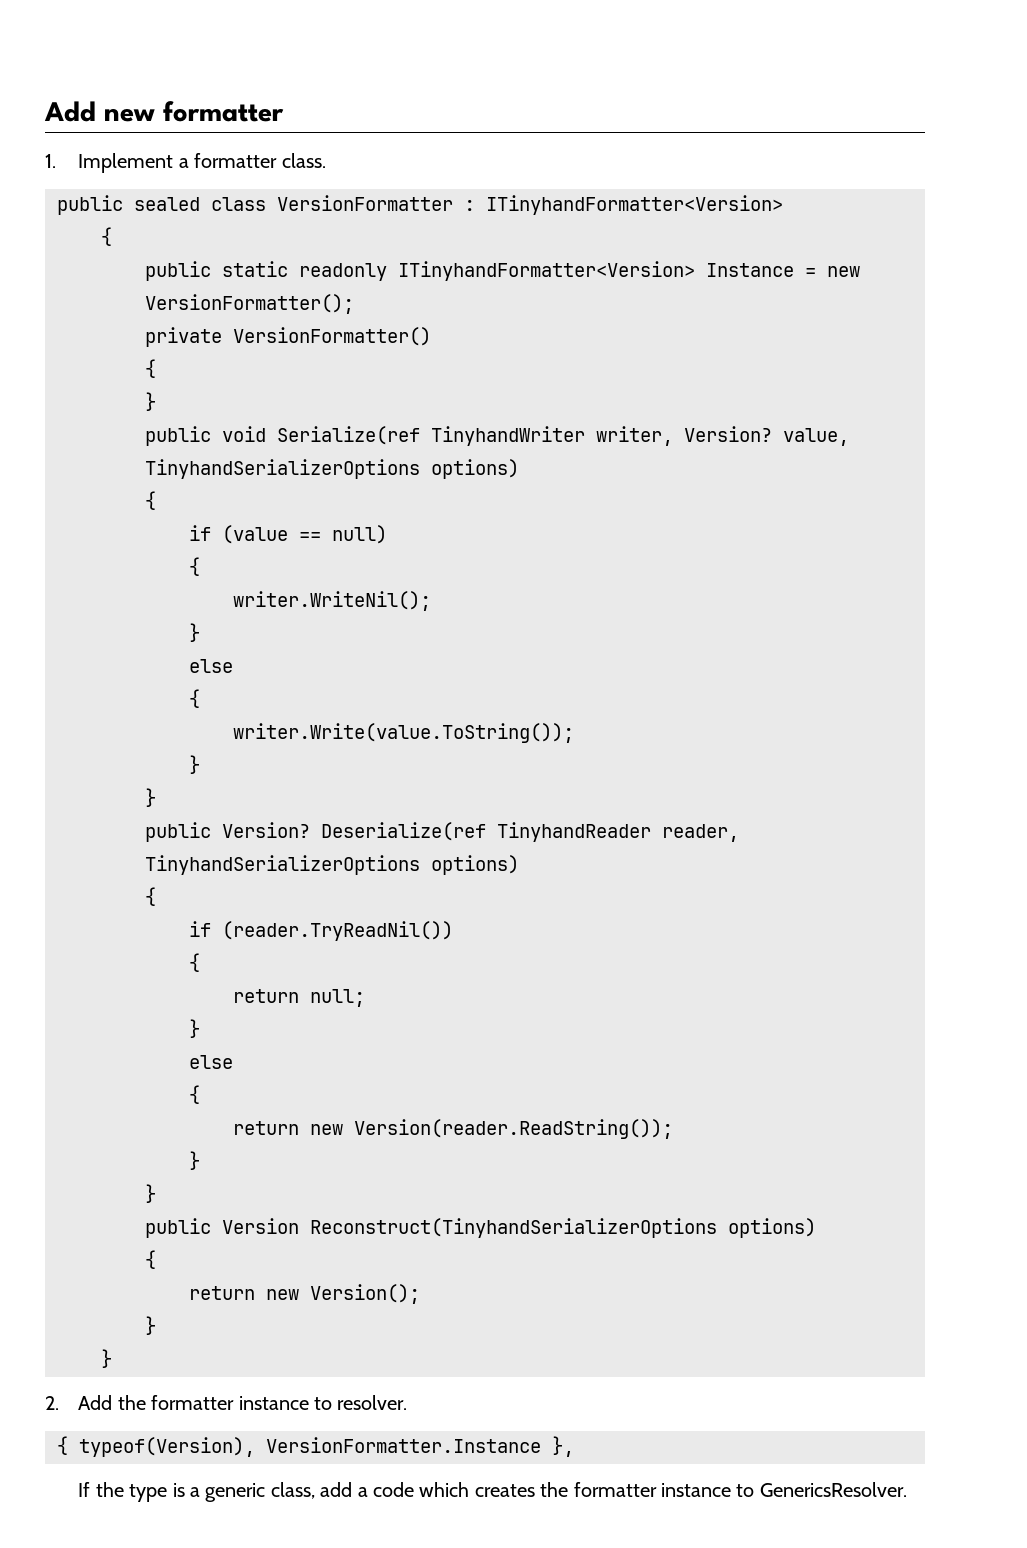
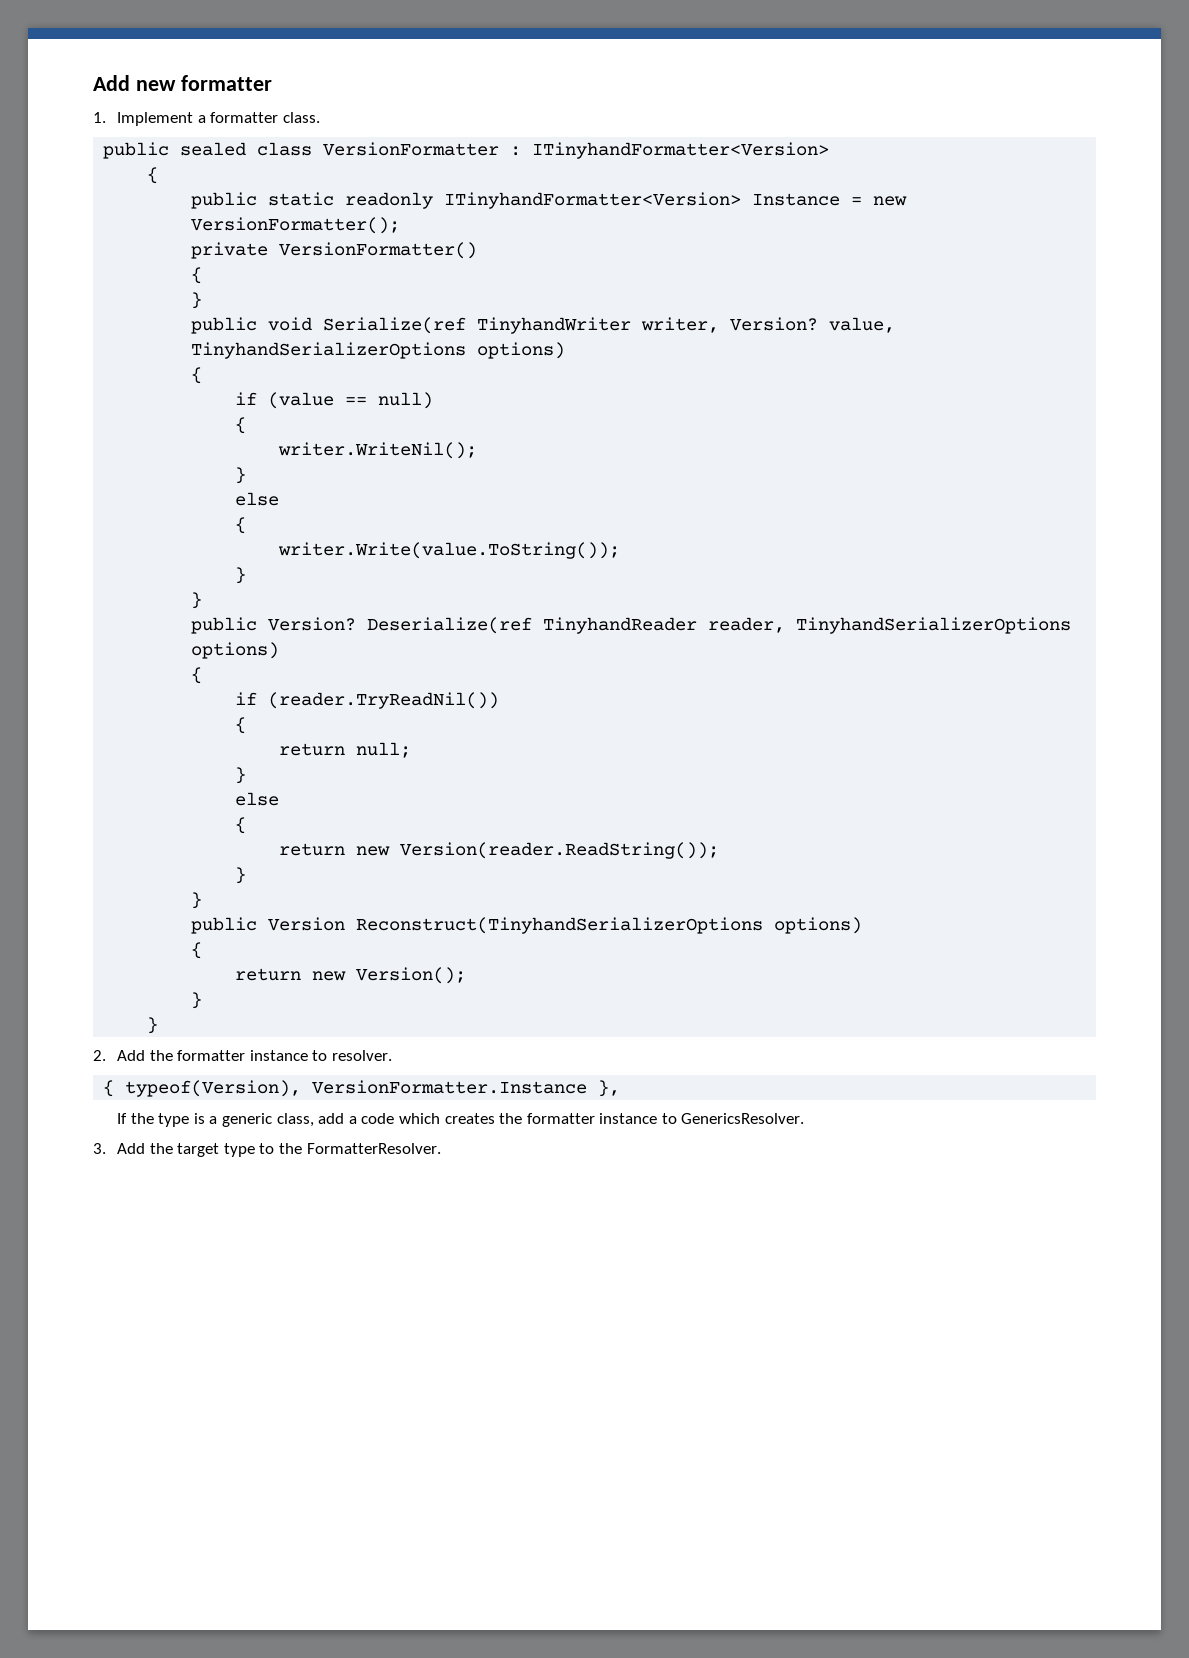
+ 3. Add the target type to the FormatterResolver.

